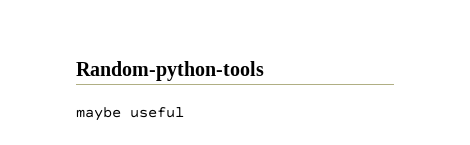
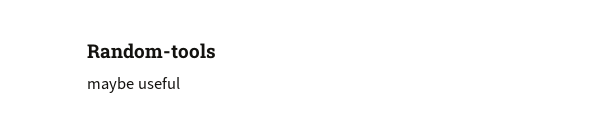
- Random-python-tools
+ Random-tools

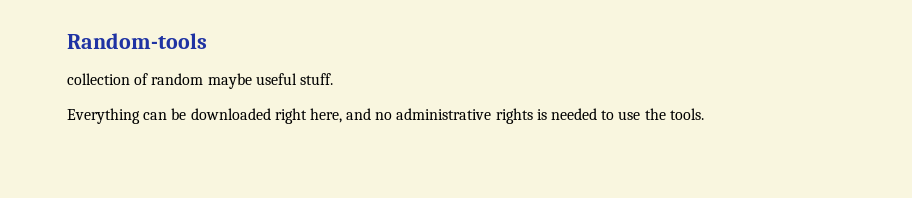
- maybe useful
+ collection of random maybe useful stuff.
+ Everything can be downloaded right here, and no administrative rights is needed to use the tools.

